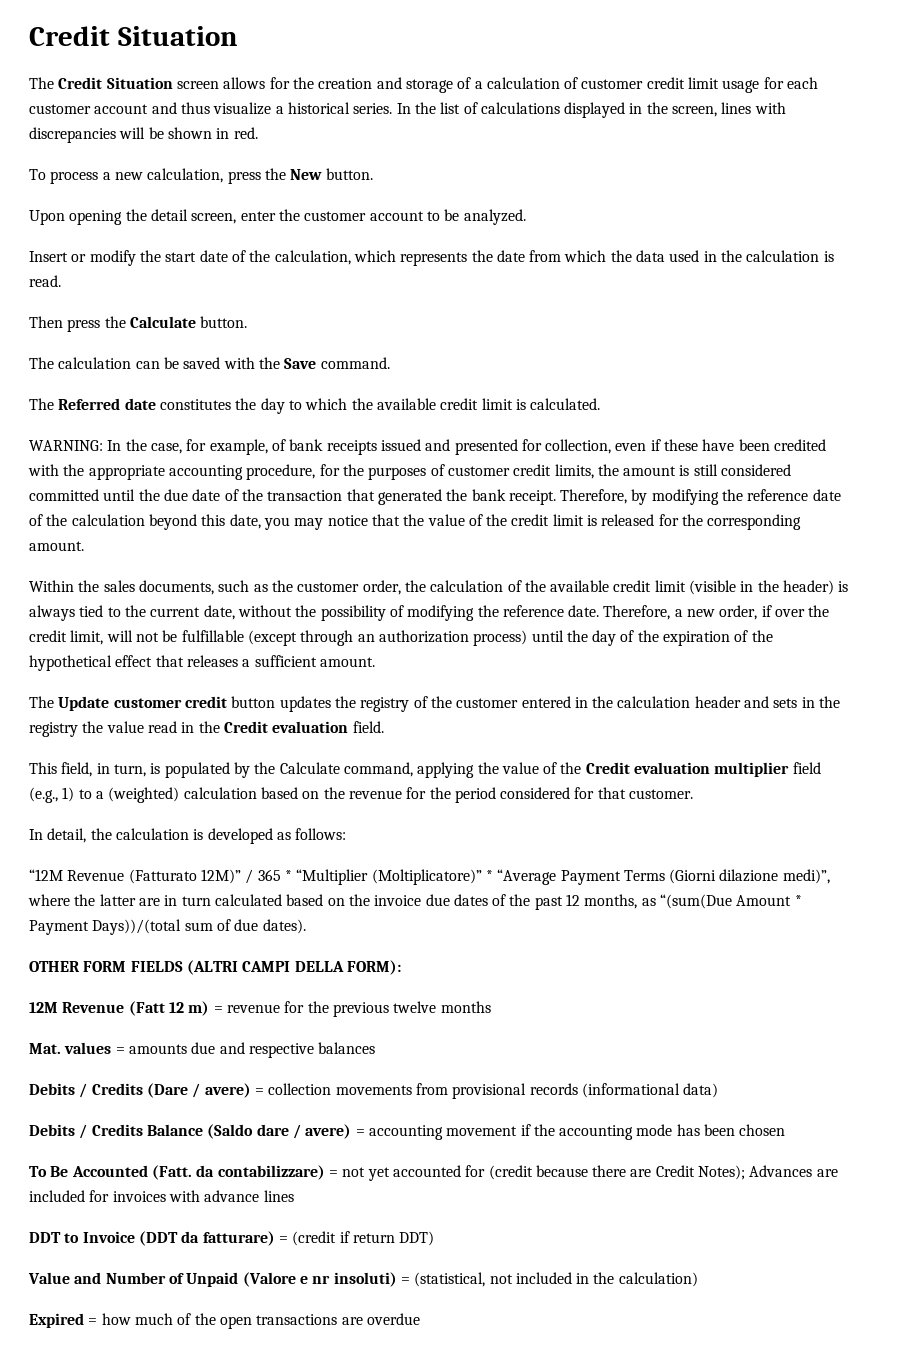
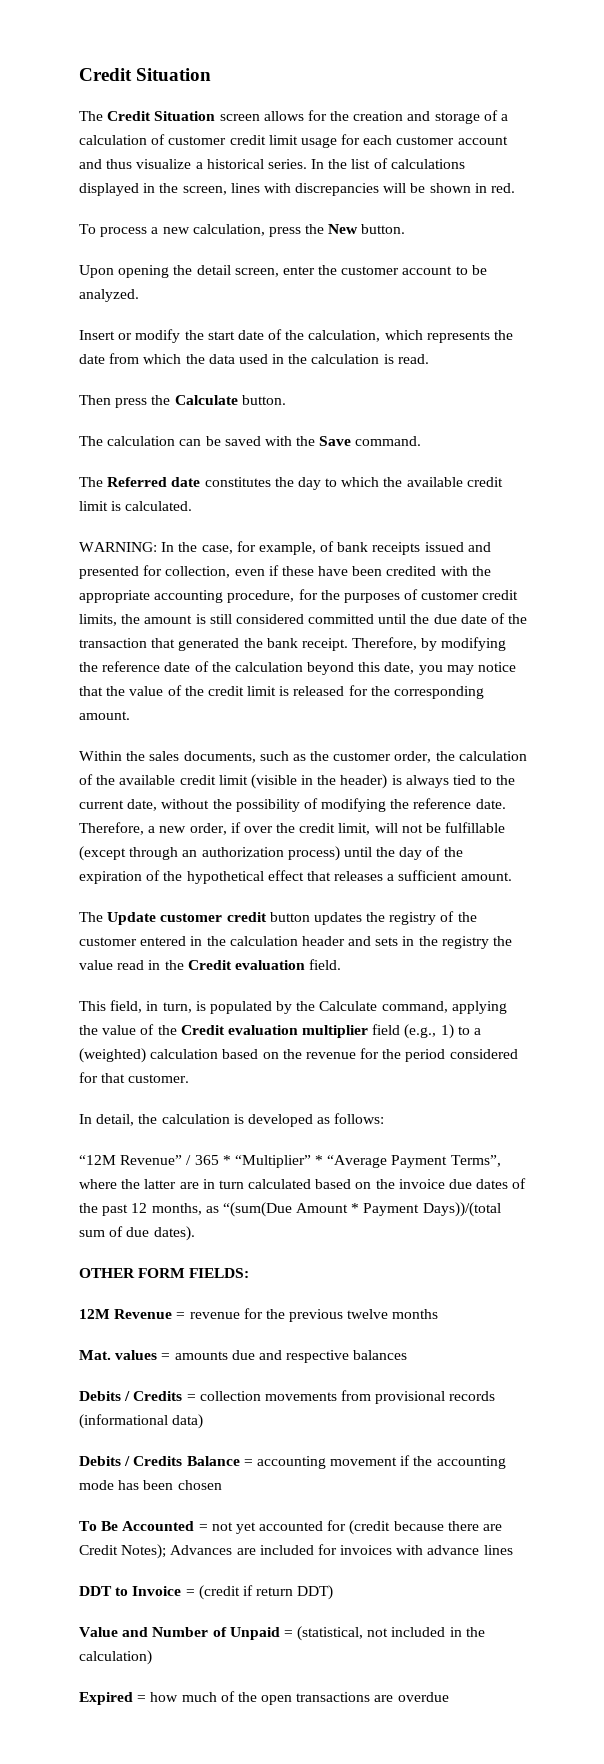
- “12M Revenue (Fatturato 12M)” / 365 * “Multiplier (Moltiplicatore)” * “Average Payment Terms (Giorni dilazione medi)”, where the latter are in turn calculated based on the invoice due dates of the past 12 months, as “(sum(Due Amount * Payment Days))/(total sum of due dates).
+ “12M Revenue” / 365 * “Multiplier” * “Average Payment Terms”, where the latter are in turn calculated based on the invoice due dates of the past 12 months, as “(sum(Due Amount * Payment Days))/(total sum of due dates).
- OTHER FORM FIELDS (ALTRI CAMPI DELLA FORM):
+ OTHER FORM FIELDS:
- 12M Revenue (Fatt 12 m) = revenue for the previous twelve months
+ 12M Revenue = revenue for the previous twelve months
- Debits / Credits (Dare / avere) = collection movements from provisional records (informational data)
+ Debits / Credits = collection movements from provisional records (informational data)
- Debits / Credits Balance (Saldo dare / avere) = accounting movement if the accounting mode has been chosen
+ Debits / Credits Balance = accounting movement if the accounting mode has been chosen
- To Be Accounted (Fatt. da contabilizzare) = not yet accounted for (credit because there are Credit Notes); Advances are included for invoices with advance lines
+ To Be Accounted = not yet accounted for (credit because there are Credit Notes); Advances are included for invoices with advance lines
- DDT to Invoice (DDT da fatturare) = (credit if return DDT)
+ DDT to Invoice = (credit if return DDT)
- Value and Number of Unpaid (Valore e nr insoluti) = (statistical, not included in the calculation)
+ Value and Number of Unpaid = (statistical, not included in the calculation)

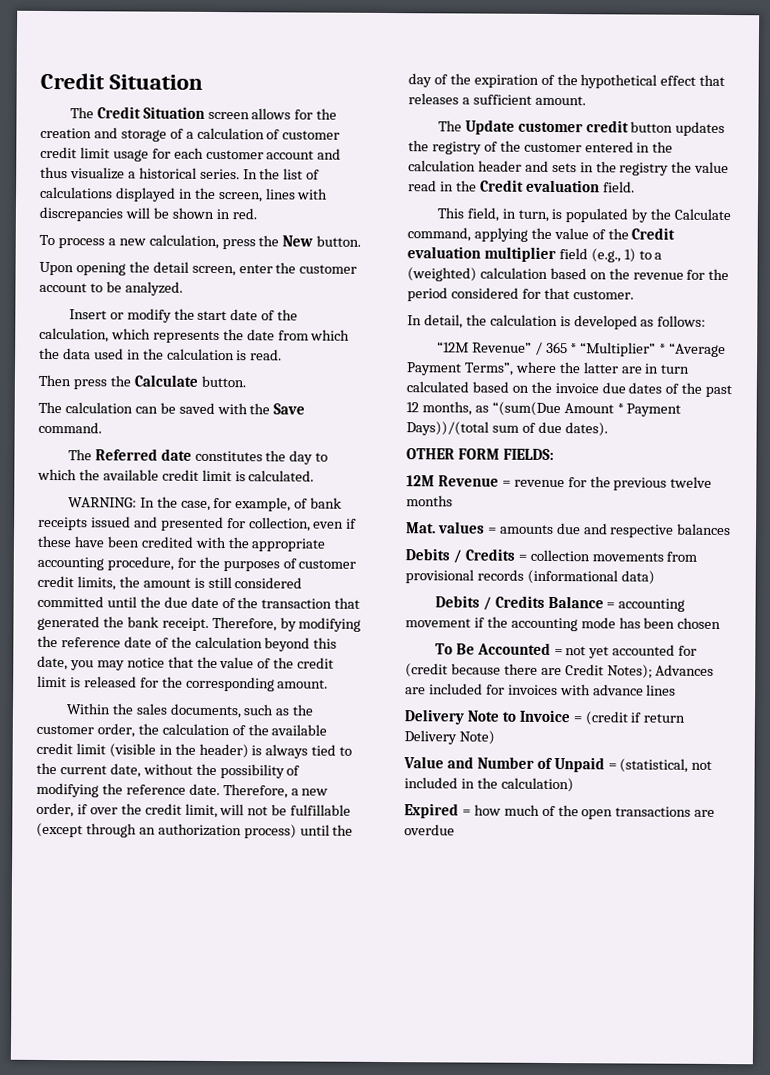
- DDT to Invoice = (credit if return DDT)
+ Delivery Note to Invoice = (credit if return Delivery Note)

